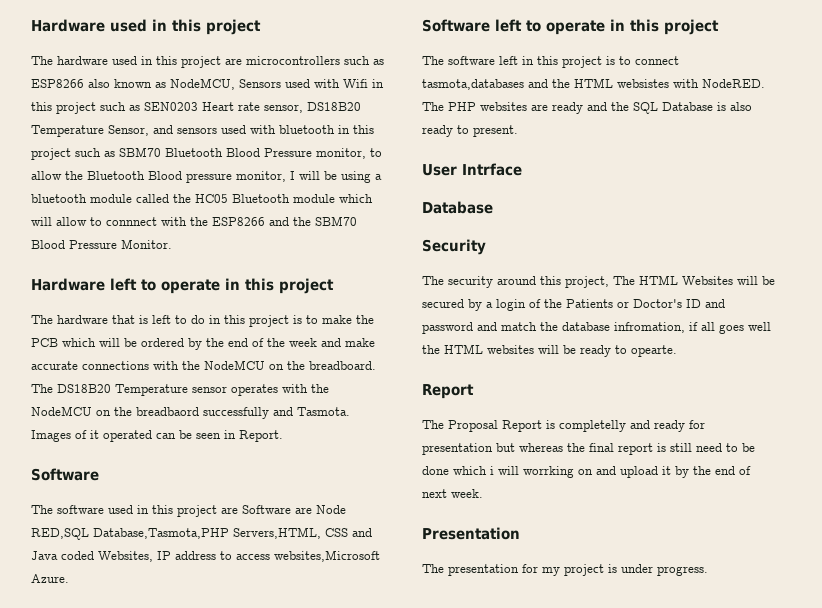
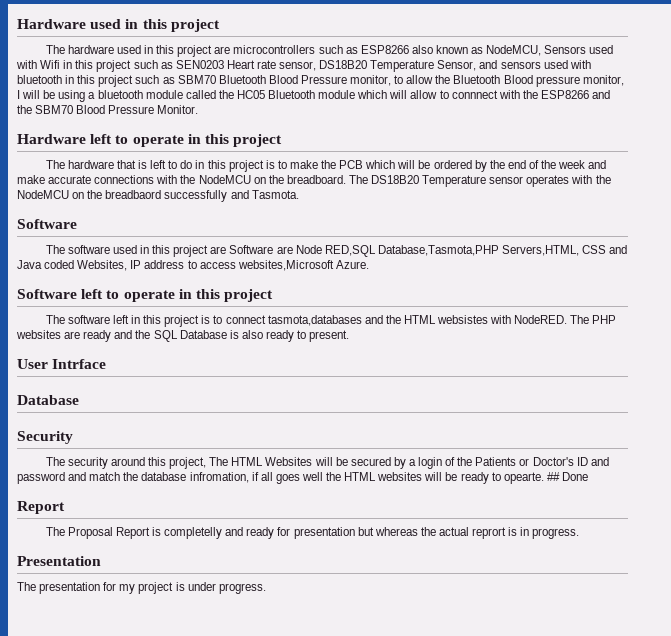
- Images of it operated can be seen in Report.
+ ## Done
- The Proposal Report is completelly and ready for presentation but whereas the final report is still need to be done which i will worrking on and upload it by the end of next week.
+ The Proposal Report is completelly and ready for presentation but whereas the actual reprort is in progress.

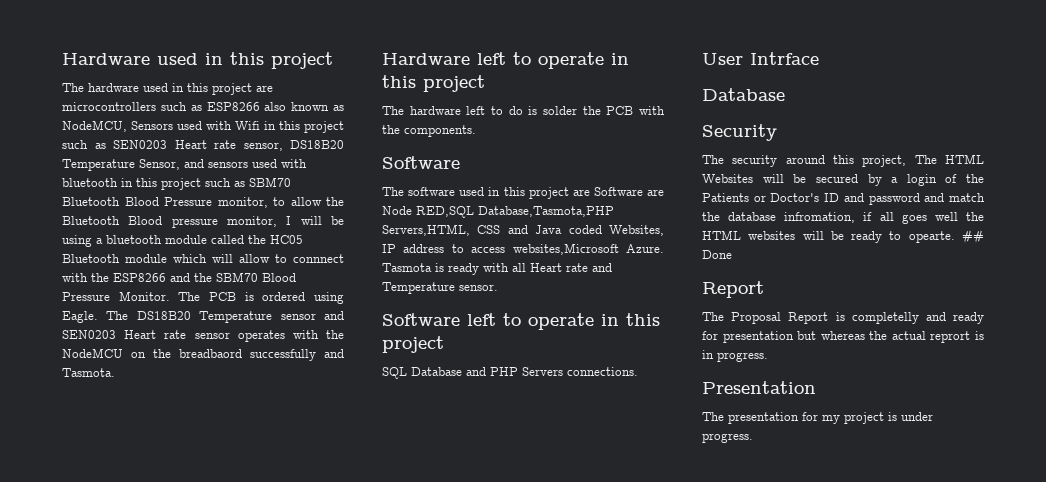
+ The PCB is ordered using Eagle. The DS18B20 Temperature sensor and SEN0203 Heart rate sensor operates with the NodeMCU on the breadbaord successfully and Tasmota.
- The hardware that is left to do in this project is to make the PCB which will be ordered by the end of the week and make accurate connections with the NodeMCU on the breadboard. The DS18B20 Temperature sensor operates with the NodeMCU on the breadbaord successfully and Tasmota.
+ The hardware left to do is solder the PCB with the components.
+ Tasmota is ready with all Heart rate and Temperature sensor.
- The software left in this project is to connect tasmota,databases and the HTML websistes with NodeRED. The PHP websites are ready and the SQL Database is also ready to present.
+ SQL Database and PHP Servers connections.

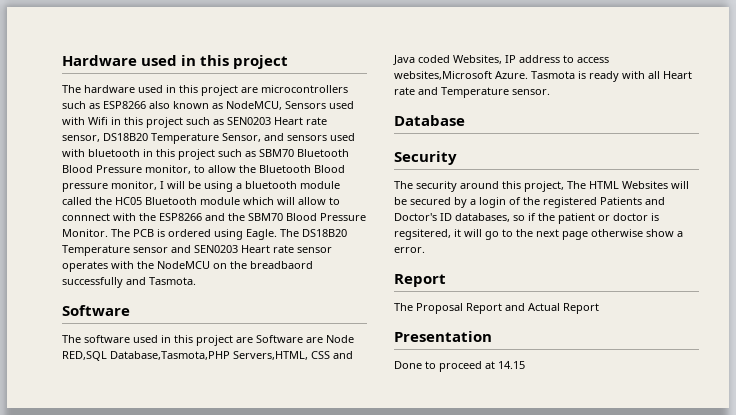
- Hardware left to operate in this project
- The hardware left to do is solder the PCB with the components.
- Software left to operate in this project
- SQL Database and PHP Servers connections.
- User Intrface
- The security around this project, The HTML Websites will be secured by a login of the Patients or Doctor's ID and password and match the database infromation, if all goes well the HTML websites will be ready to opearte. ## Done
+ The security around this project, The HTML Websites will be secured by a login of the registered Patients and Doctor's ID databases, so if the patient or doctor is regsitered, it will go to the next page otherwise show a error.
  Report
- The Proposal Report is completelly and ready for presentation but whereas the actual reprort is in progress.
+ The Proposal Report and Actual Report
  Presentation
- The presentation for my project is under progress.
+ Done to proceed at 14.15

